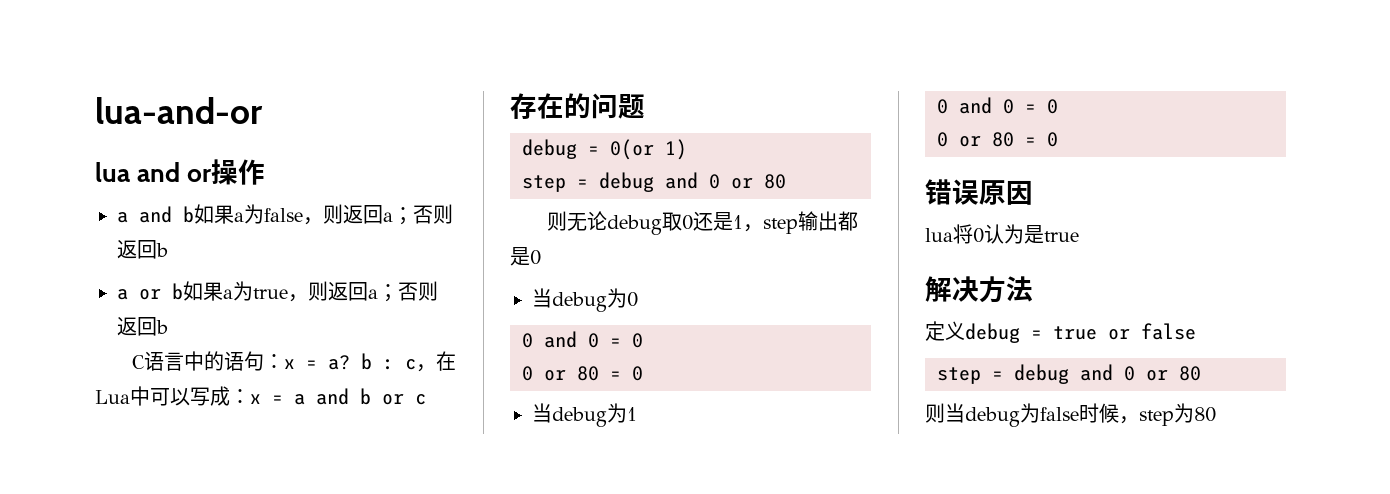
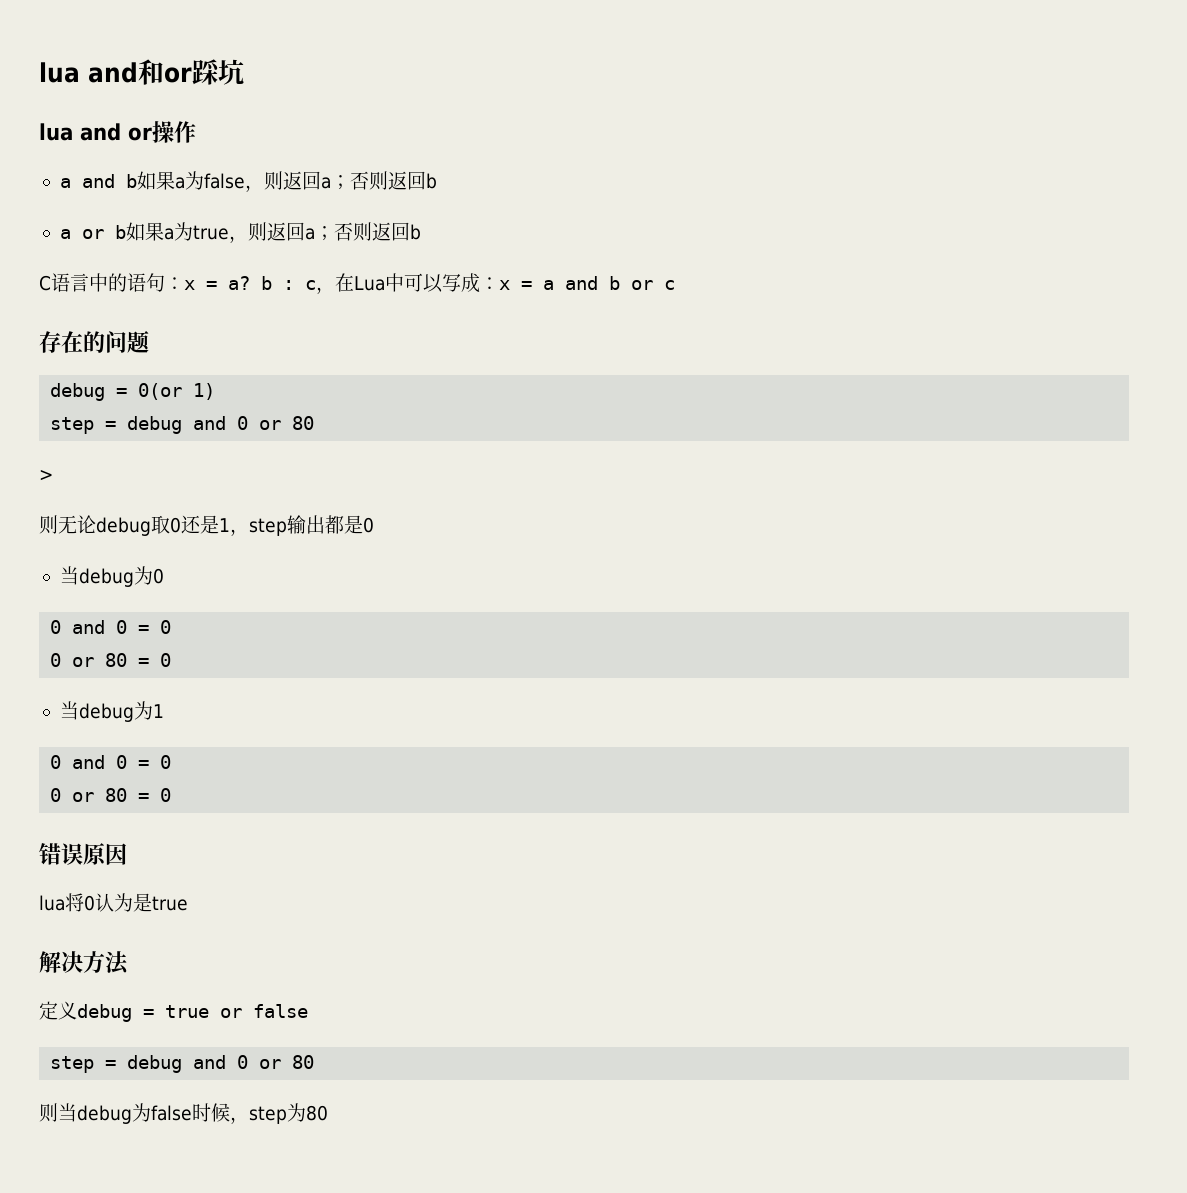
- lua-and-or
+ lua and和or踩坑
+ >

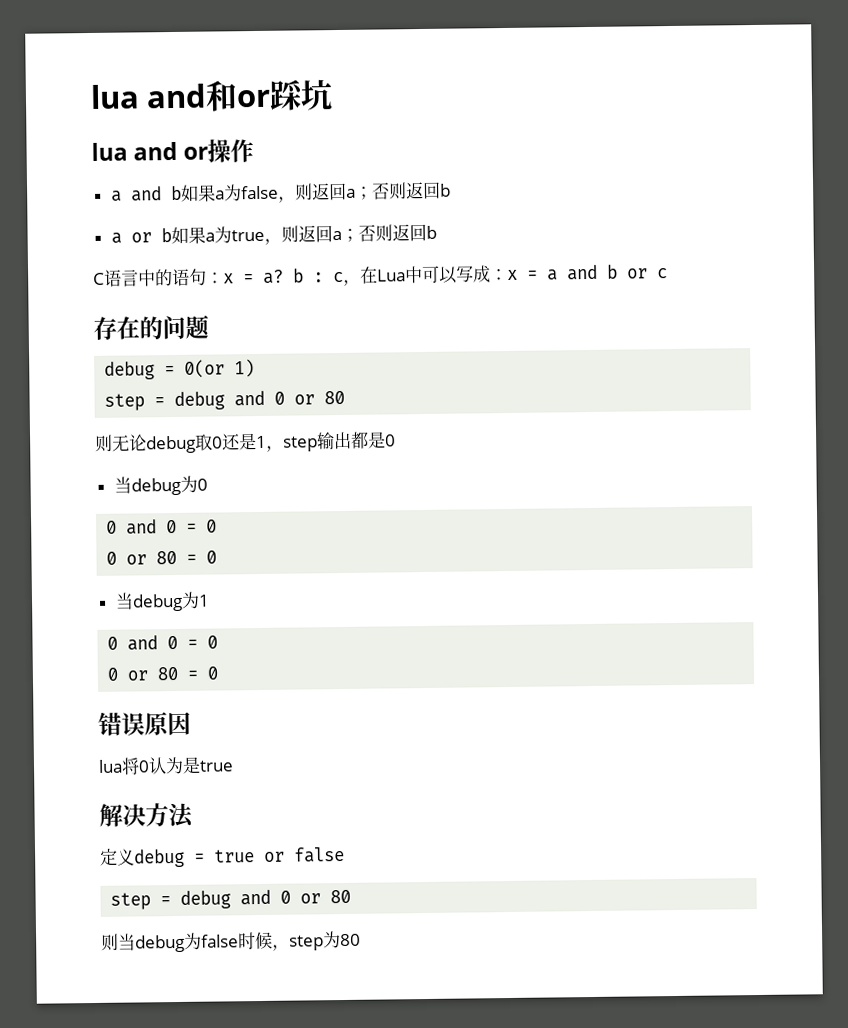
- >

